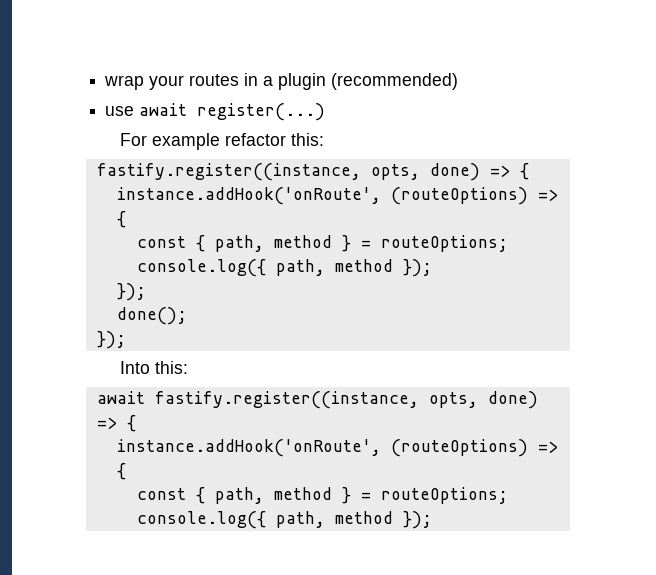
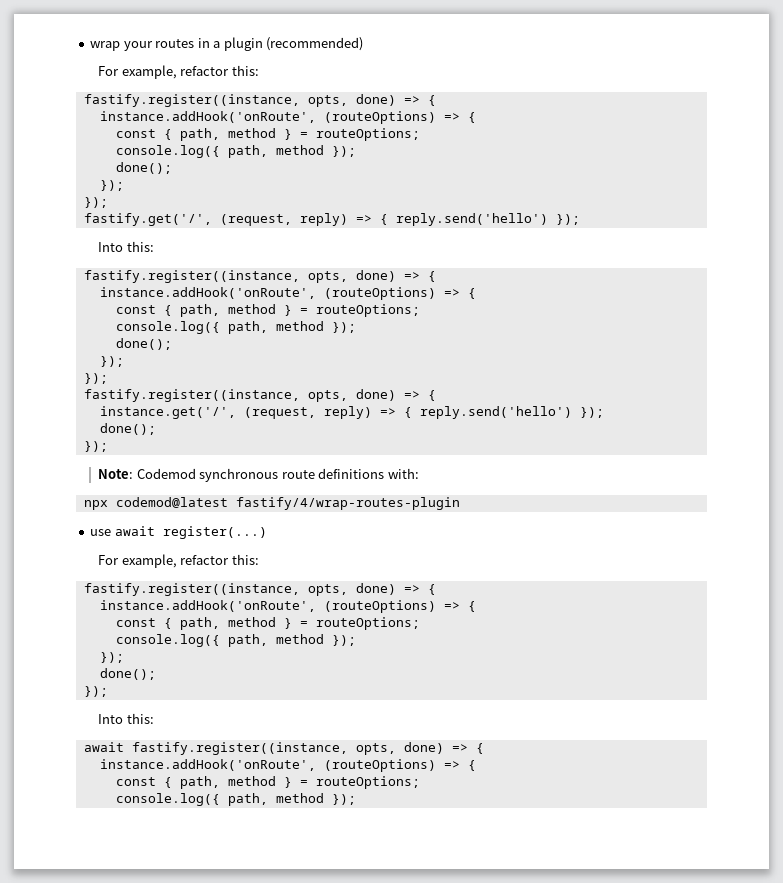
  wrap your routes in a plugin (recommended)
+ For example, refactor this:
+ fastify.register((instance, opts, done) => {
+ instance.addHook('onRoute', (routeOptions) => {
+ const { path, method } = routeOptions;
+ console.log({ path, method });
+ done();
+ });
+ });
+ fastify.get('/', (request, reply) => { reply.send('hello') });
+ Into this:
+ fastify.register((instance, opts, done) => {
+ instance.addHook('onRoute', (routeOptions) => {
+ const { path, method } = routeOptions;
+ console.log({ path, method });
+ done();
+ });
+ });
+ fastify.register((instance, opts, done) => {
+ instance.get('/', (request, reply) => { reply.send('hello') });
+ done();
+ });
+ Note: Codemod synchronous route definitions with:
+ npx codemod@latest fastify/4/wrap-routes-plugin
  use await register(...)
- For example refactor this:
+ For example, refactor this:

